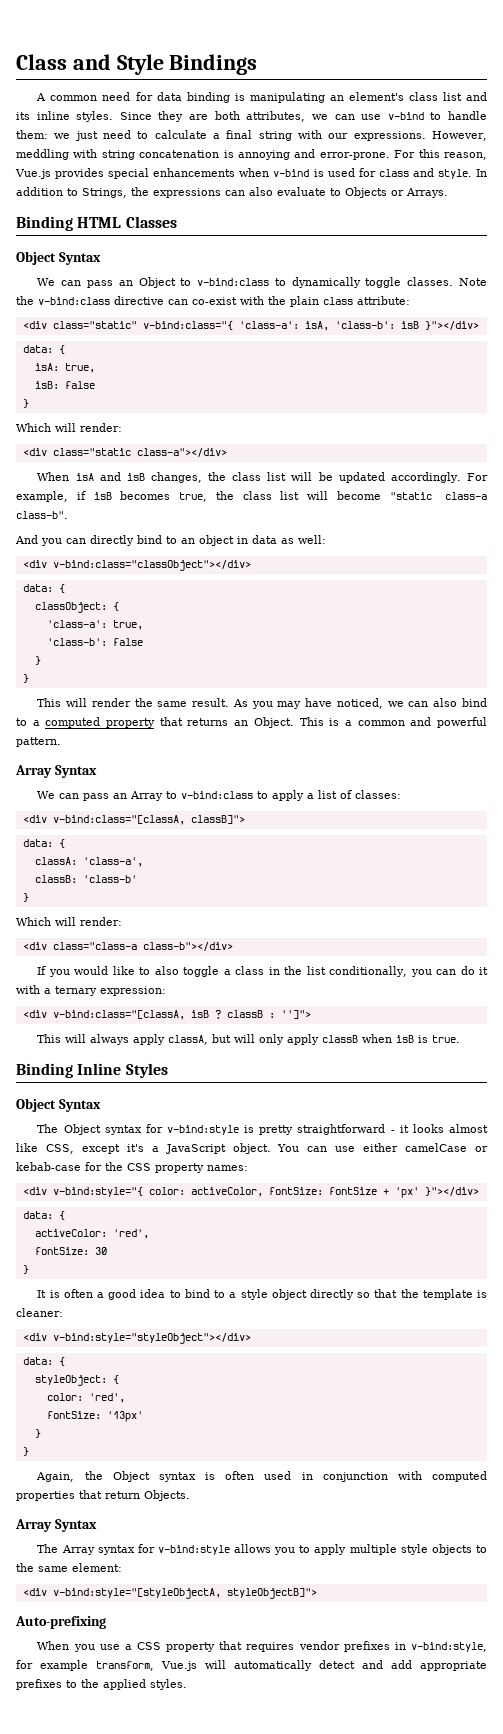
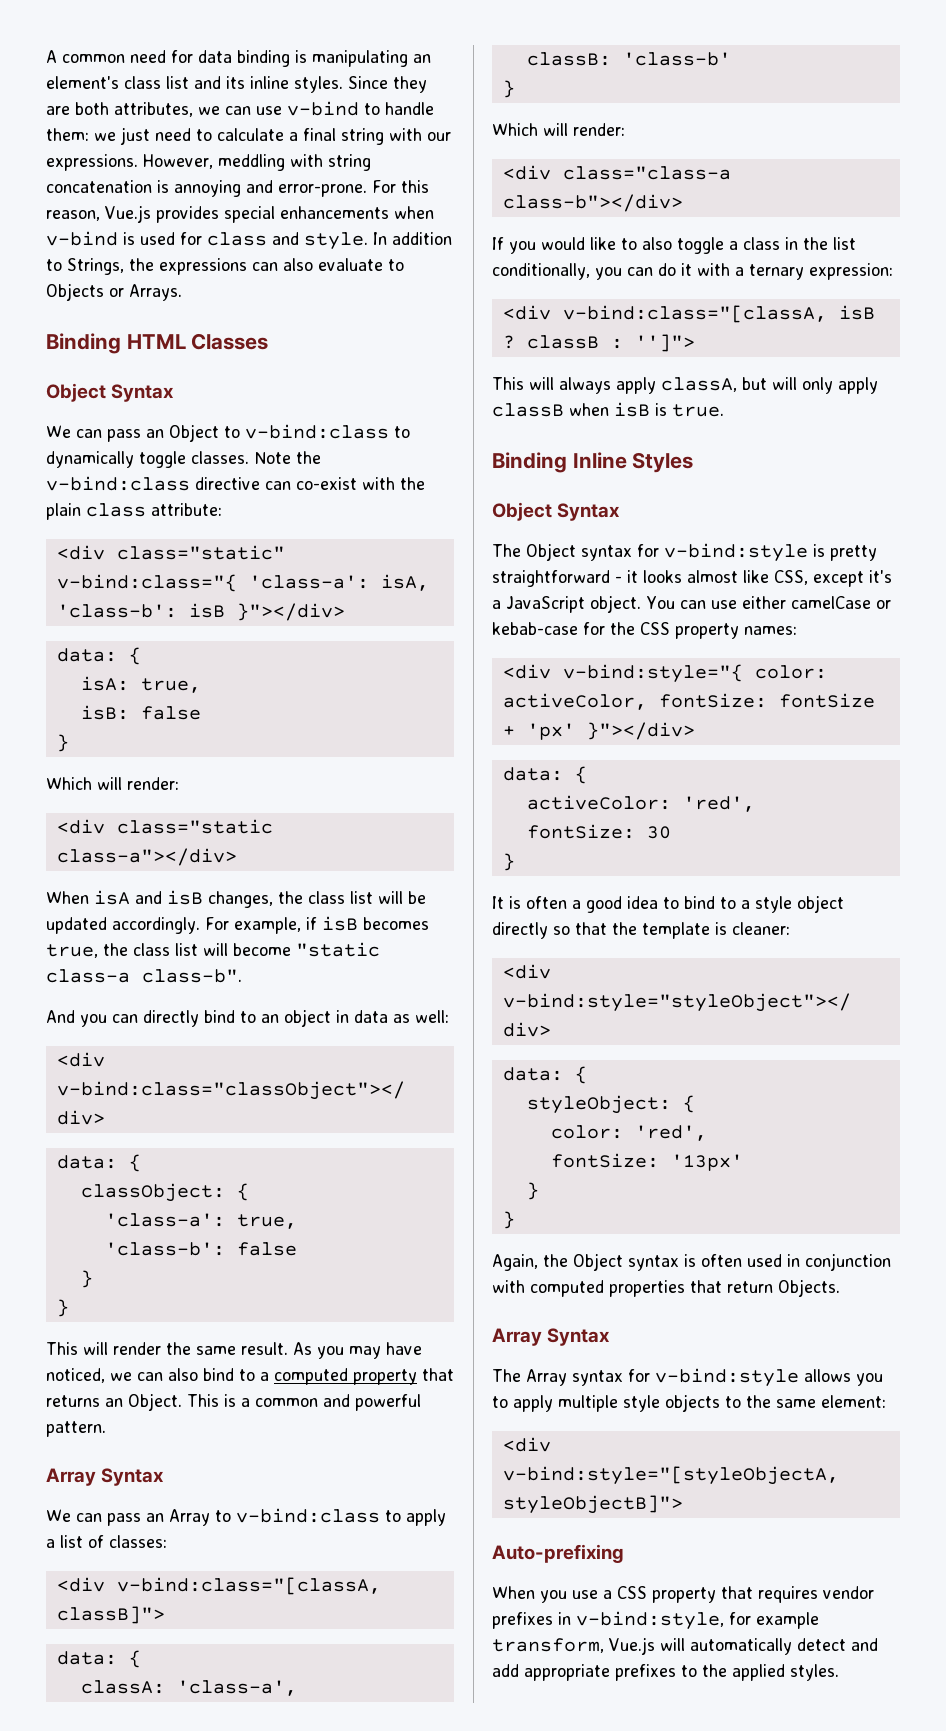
- Class and Style Bindings

